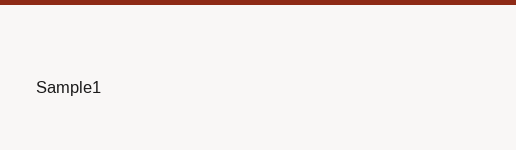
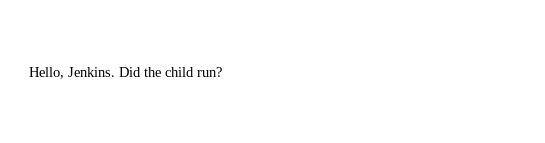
- Sample1
+ Hello, Jenkins. Did the child run?

